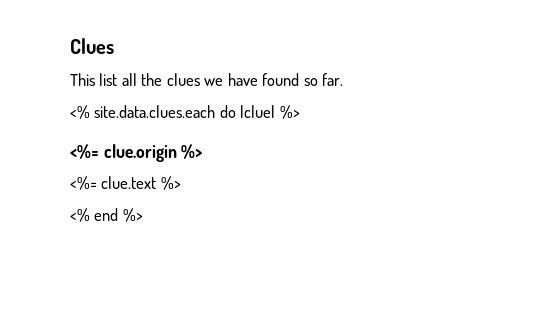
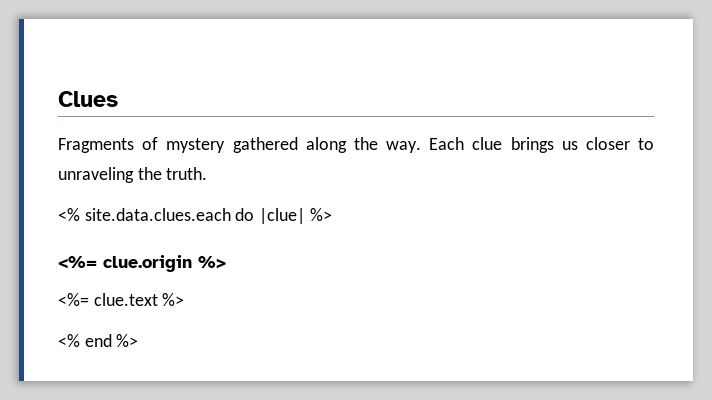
- This list all the clues we have found so far.
+ Fragments of mystery gathered along the way. Each clue brings us closer to unraveling the truth.

